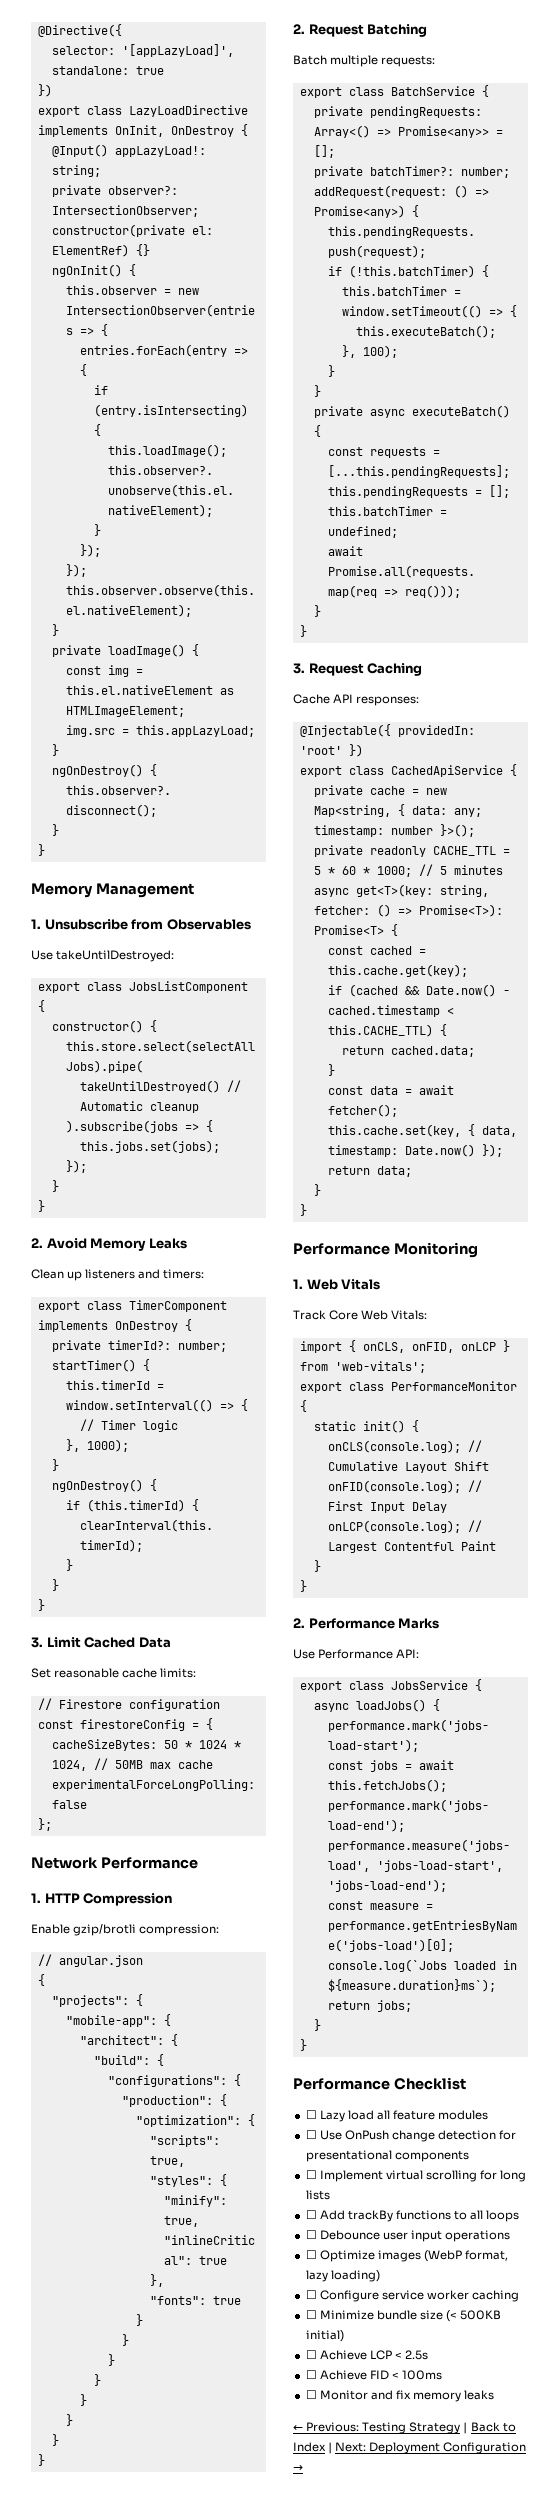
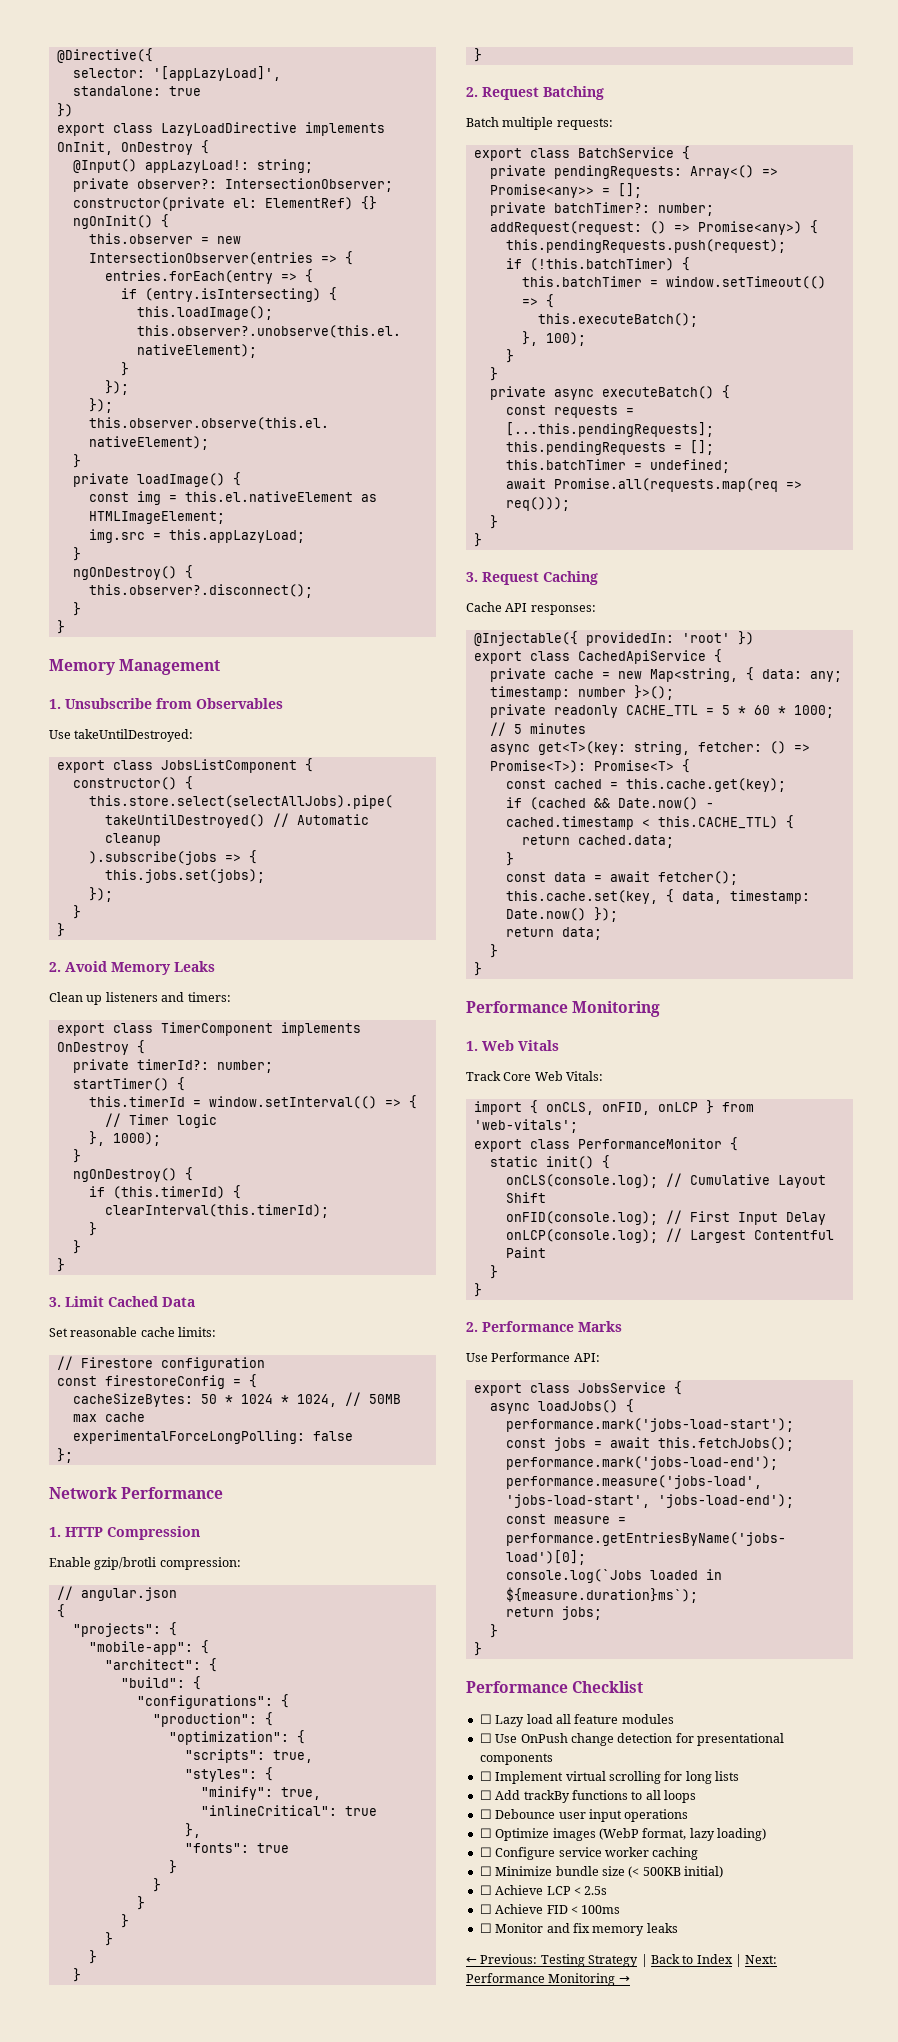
- ← Previous: Testing Strategy | Back to Index | Next: Deployment Configuration →
+ ← Previous: Testing Strategy | Back to Index | Next: Performance Monitoring →

